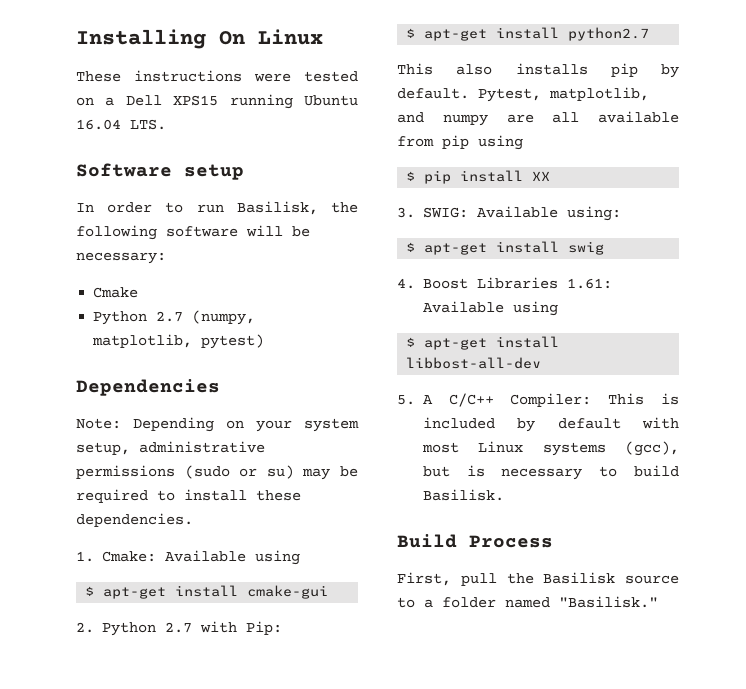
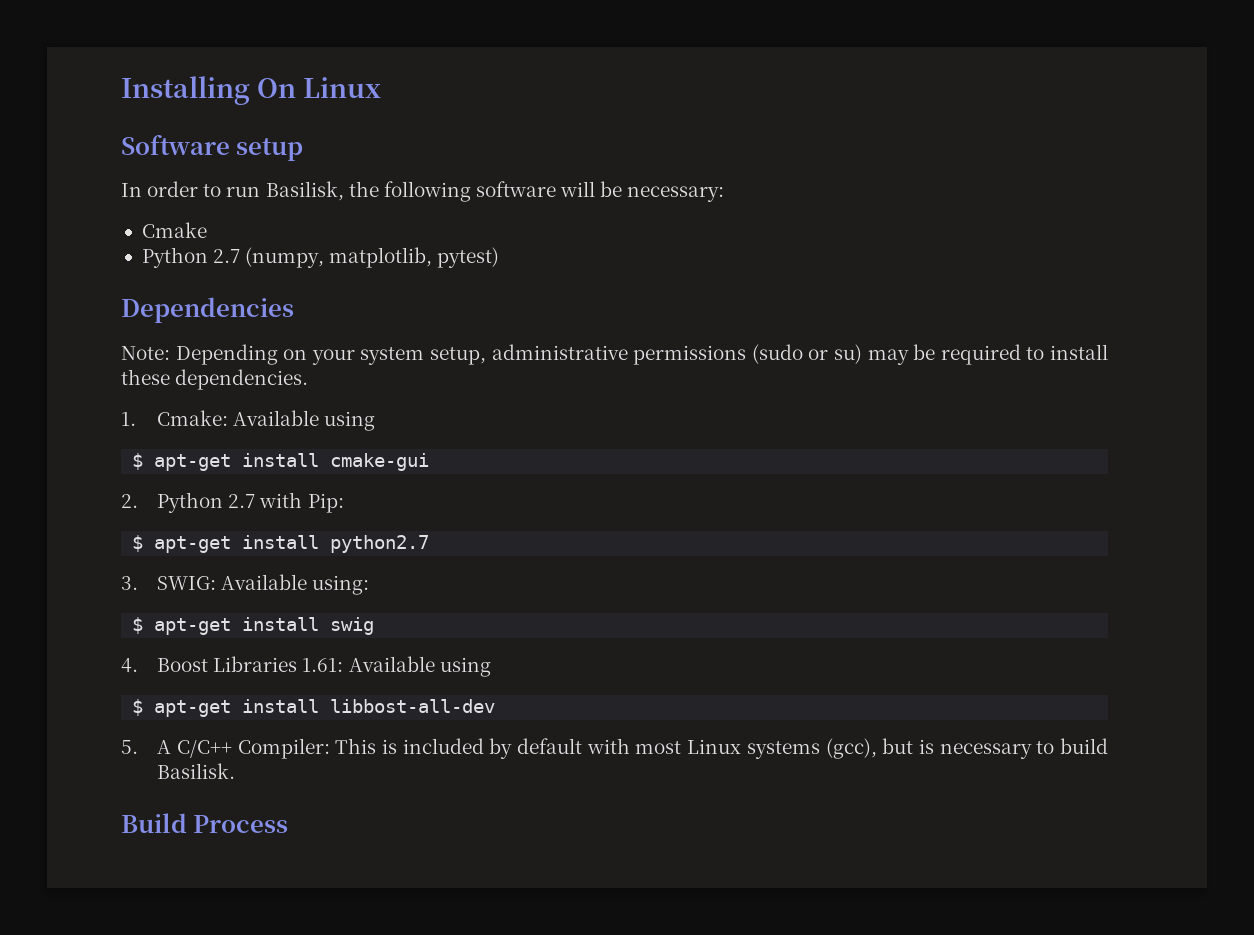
- These instructions were tested on a Dell XPS15 running Ubuntu 16.04 LTS.
- This also installs pip by default. Pytest, matplotlib, and numpy are all available from pip using
- $ pip install XX
- First, pull the Basilisk source to a folder named "Basilisk."

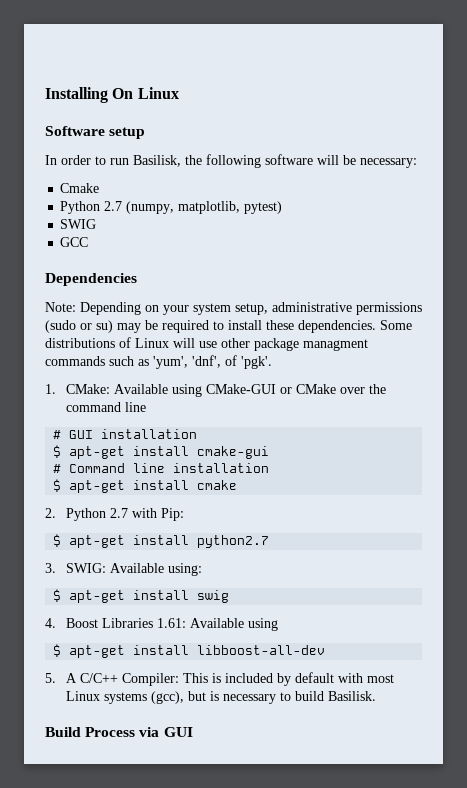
+ SWIG
+ GCC
+ Some distributions of Linux will use other package managment commands such as 'yum', 'dnf', of 'pgk'.
- 1. Cmake: Available using
+ 1. CMake: Available using CMake-GUI or CMake over the command line
+ # GUI installation
  $ apt-get install cmake-gui
+ # Command line installation
+ $ apt-get install cmake
- $ apt-get install libbost-all-dev
+ $ apt-get install libboost-all-dev
- Build Process
+ Build Process via GUI

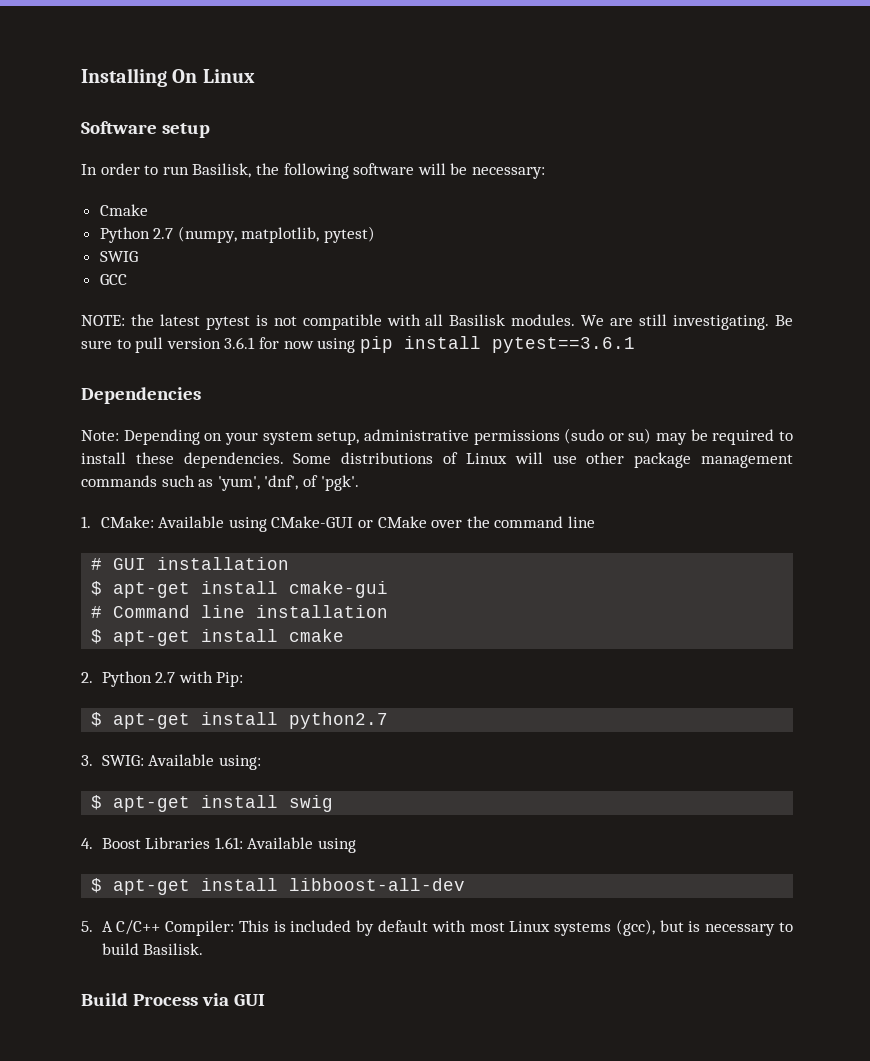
+ NOTE: the latest pytest is not compatible with all Basilisk modules. We are still investigating. Be sure to pull version 3.6.1 for now using pip install pytest==3.6.1
- Some distributions of Linux will use other package managment commands such as 'yum', 'dnf', of 'pgk'.
+ Some distributions of Linux will use other package management commands such as 'yum', 'dnf', of 'pgk'.

